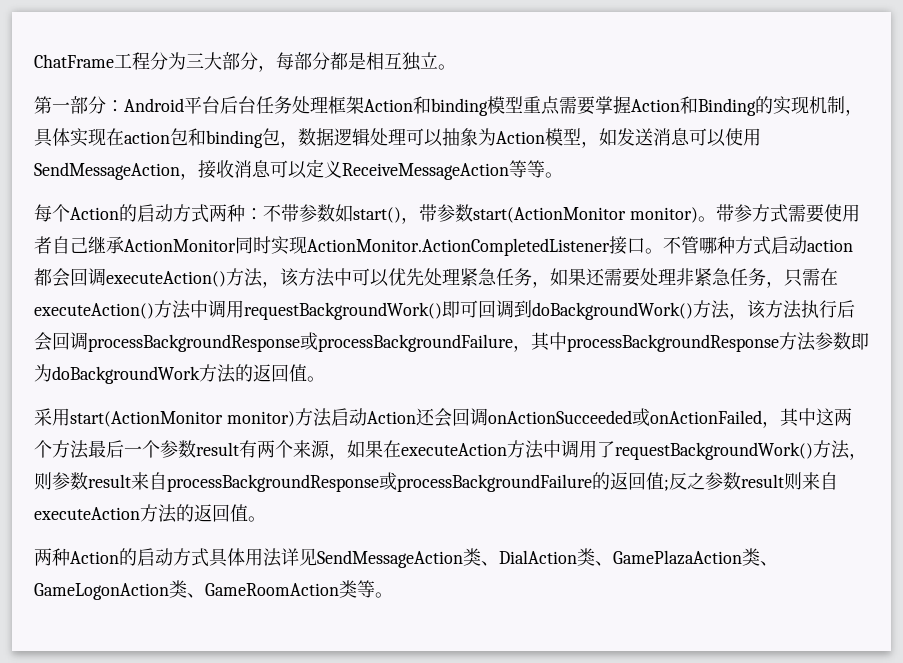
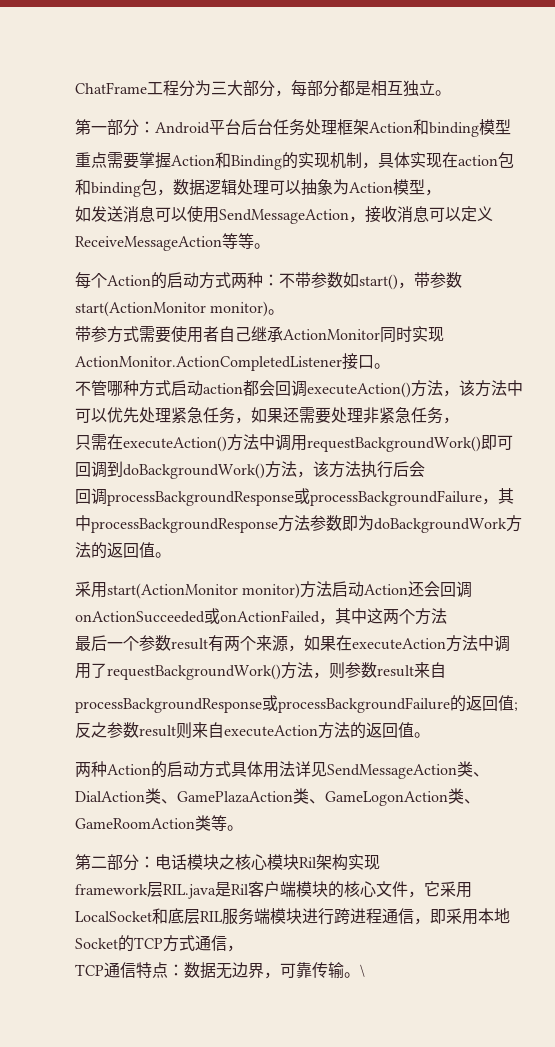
- 第一部分：Android平台后台任务处理框架Action和binding模型重点需要掌握Action和Binding的实现机制，具体实现在action包和binding包，数据逻辑处理可以抽象为Action模型，如发送消息可以使用SendMessageAction，接收消息可以定义ReceiveMessageAction等等。
+ 第一部分：Android平台后台任务处理框架Action和binding模型
+ 重点需要掌握Action和Binding的实现机制，具体实现在action包和binding包，数据逻辑处理可以抽象为Action模型，
+ 如发送消息可以使用SendMessageAction，接收消息可以定义ReceiveMessageAction等等。
- 不带参数如start()，带参数start(ActionMonitor monitor)。带参方式需要使用者自己继承ActionMonitor同时实现ActionMonitor.ActionCompletedListener接口。不管哪种方式启动action都会回调executeAction()方法，该方法中可以优先处理紧急任务，如果还需要处理非紧急任务，只需在executeAction()方法中调用requestBackgroundWork()即可回调到doBackgroundWork()方法，该方法执行后会回调processBackgroundResponse或processBackgroundFailure，其中processBackgroundResponse方法参数即为doBackgroundWork方法的返回值。
+ 不带参数如start()，带参数start(ActionMonitor monitor)。
+ 带参方式需要使用者自己继承ActionMonitor同时实现ActionMonitor.ActionCompletedListener接口。
+ 不管哪种方式启动action都会回调executeAction()方法，该方法中可以优先处理紧急任务，如果还需要处理非紧急任务，
+ 只需在executeAction()方法中调用requestBackgroundWork()即可回调到doBackgroundWork()方法，该方法执行后会
+ 回调processBackgroundResponse或processBackgroundFailure，其中processBackgroundResponse方法参数即为doBackgroundWork方法的返回值。
- 采用start(ActionMonitor monitor)方法启动Action还会回调onActionSucceeded或onActionFailed，其中这两个方法最后一个参数result有两个来源，如果在executeAction方法中调用了requestBackgroundWork()方法，则参数result来自processBackgroundResponse或processBackgroundFailure的返回值;反之参数result则来自executeAction方法的返回值。
+ 采用start(ActionMonitor monitor)方法启动Action还会回调onActionSucceeded或onActionFailed，其中这两个方法
+ 最后一个参数result有两个来源，如果在executeAction方法中调用了requestBackgroundWork()方法，则参数result来自
+ processBackgroundResponse或processBackgroundFailure的返回值;反之参数result则来自executeAction方法的返回值。
+ 第二部分：电话模块之核心模块Ril架构实现
+ framework层RIL.java是Ril客户端模块的核心文件，它采用LocalSocket和底层RIL服务端模块进行跨进程通信，即采用本地Socket的TCP方式通信，
+ TCP通信特点：数据无边界，可靠传输。\

